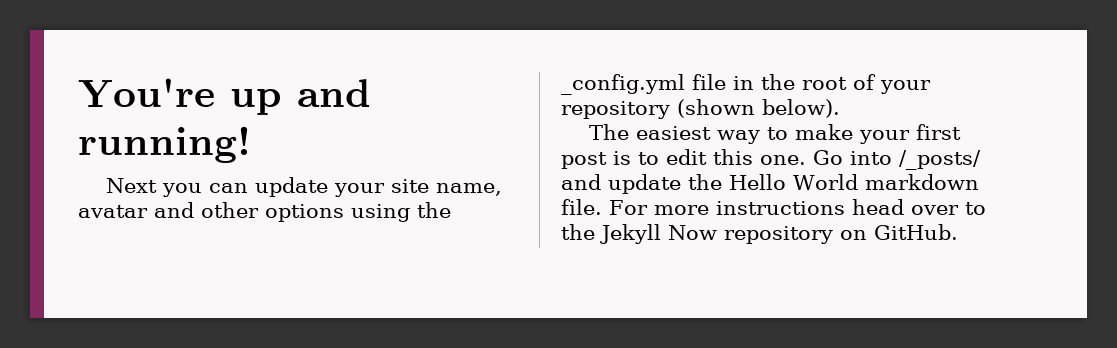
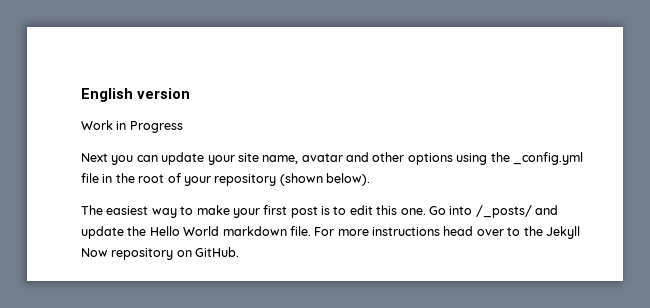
- You're up and running!
+ English version
+ Work in Progress

